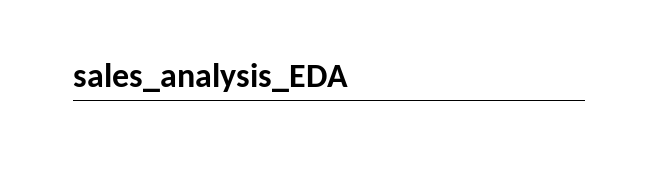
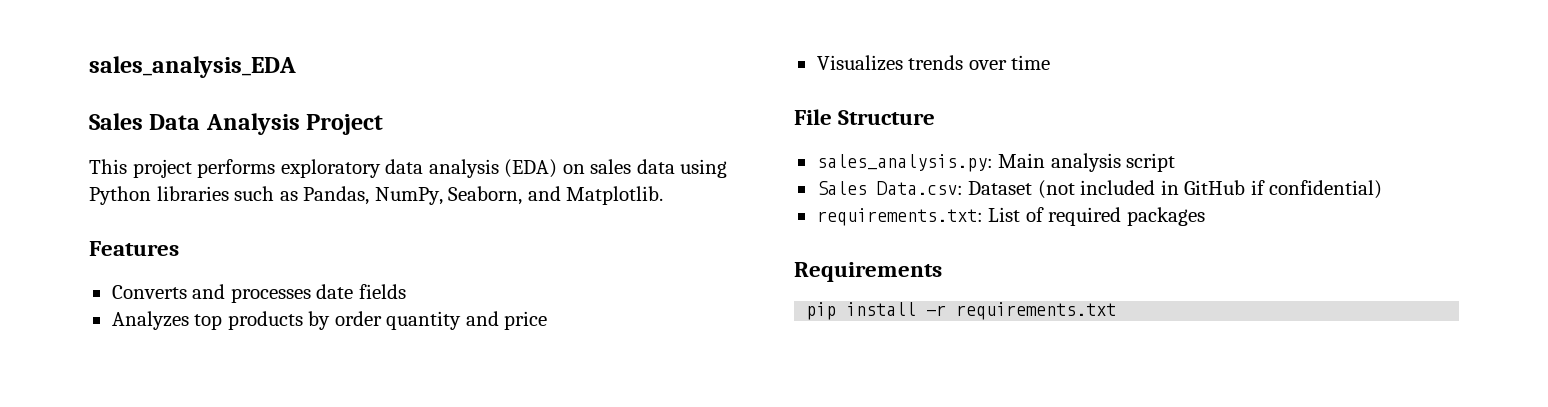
+ Sales Data Analysis Project
+ This project performs exploratory data analysis (EDA) on sales data using Python libraries such as Pandas, NumPy, Seaborn, and Matplotlib.
+ Features
+ Converts and processes date fields
+ Analyzes top products by order quantity and price
+ Visualizes trends over time
+ File Structure
+ sales_analysis.py: Main analysis script
+ Sales Data.csv: Dataset (not included in GitHub if confidential)
+ requirements.txt: List of required packages
+ Requirements
+ pip install -r requirements.txt

